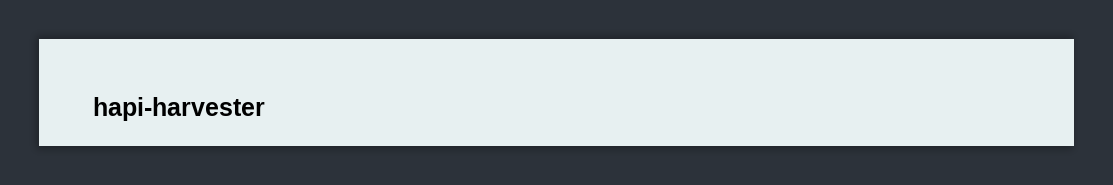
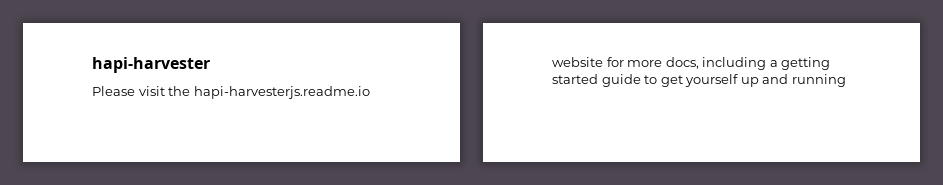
+ Please visit the hapi-harvesterjs.readme.io website for more docs, including a getting started guide to get yourself up and running

